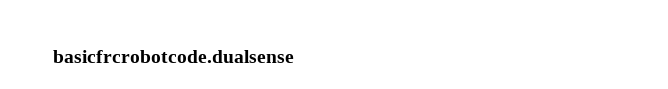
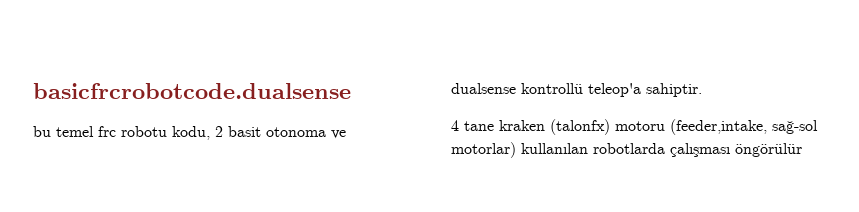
+ bu temel frc robotu kodu, 2 basit otonoma ve dualsense kontrollü teleop'a sahiptir.
+ 4 tane kraken (talonfx) motoru (feeder,intake, sağ-sol motorlar) kullanılan robotlarda çalışması öngörülür

